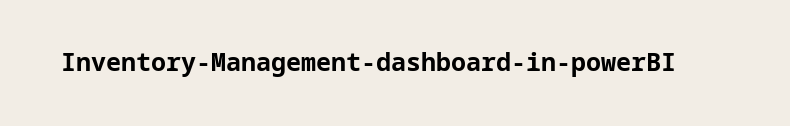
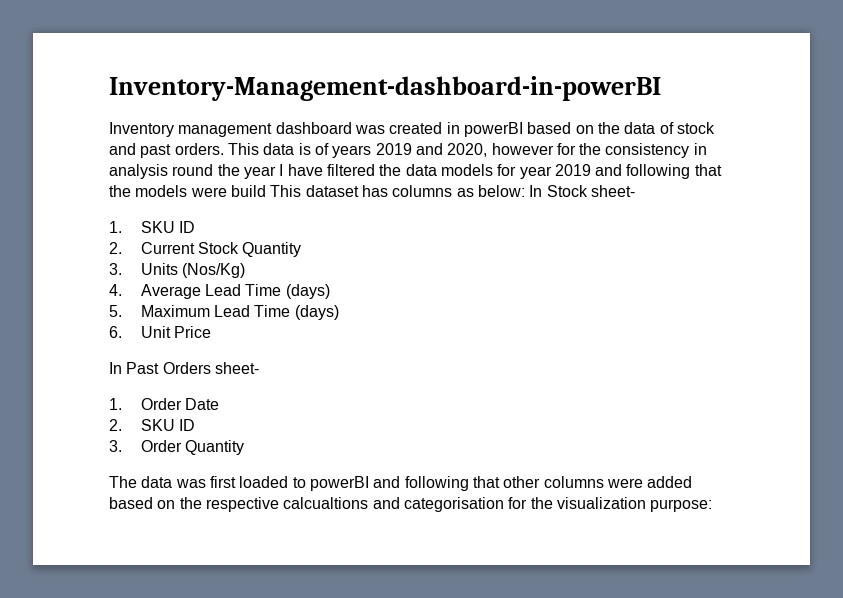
+ Inventory management dashboard was created in powerBI based on the data of stock and past orders. This data is of years 2019 and 2020, however for the consistency in analysis round the year I have filtered the data models for year 2019 and following that the models were build This dataset has columns as below: In Stock sheet-
+ 1. SKU ID
+ 2. Current Stock Quantity
+ 3. Units (Nos/Kg)
+ 4. Average Lead Time (days)
+ 5. Maximum Lead Time (days)
+ 6. Unit Price
+ In Past Orders sheet-
+ 1. Order Date
+ 2. SKU ID
+ 3. Order Quantity
+ The data was first loaded to powerBI and following that other columns were added based on the respective calcualtions and categorisation for the visualization purpose:

